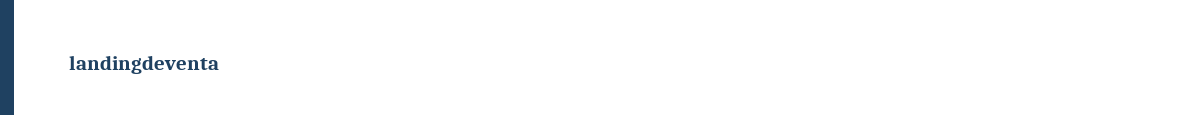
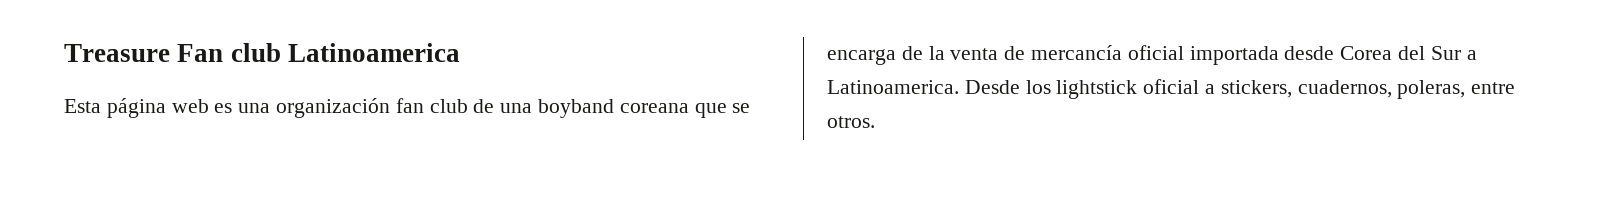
- landingdeventa
+ Treasure Fan club Latinoamerica
+ Esta página web es una organización fan club de una boyband coreana que se encarga de la venta de mercancía oficial importada desde Corea del Sur a Latinoamerica. Desde los lightstick oficial a stickers, cuadernos, poleras, entre otros.

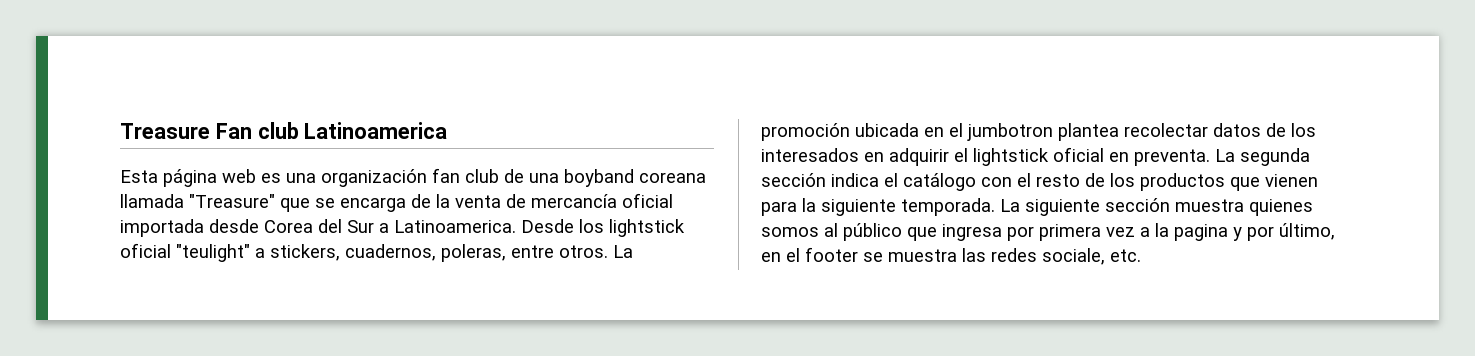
- Esta página web es una organización fan club de una boyband coreana que se encarga de la venta de mercancía oficial importada desde Corea del Sur a Latinoamerica.
+ Esta página web es una organización fan club de una boyband coreana llamada "Treasure" que se encarga de la venta de mercancía oficial importada desde Corea del Sur a Latinoamerica.
- Desde los lightstick oficial a stickers, cuadernos, poleras, entre otros.
+ Desde los lightstick oficial "teulight" a stickers, cuadernos, poleras, entre otros.
+ La promoción ubicada en el jumbotron plantea recolectar datos de los interesados en adquirir el lightstick oficial en preventa. La segunda sección indica el catálogo con el resto de los productos que vienen para la siguiente temporada. La siguiente sección muestra quienes somos al público que ingresa por primera vez a la pagina y por último, en el footer se muestra las redes sociale, etc.

